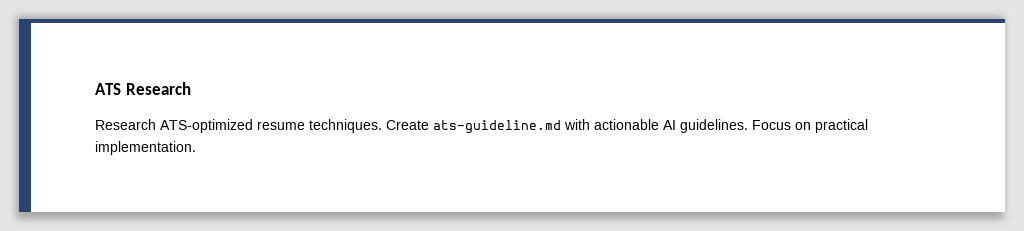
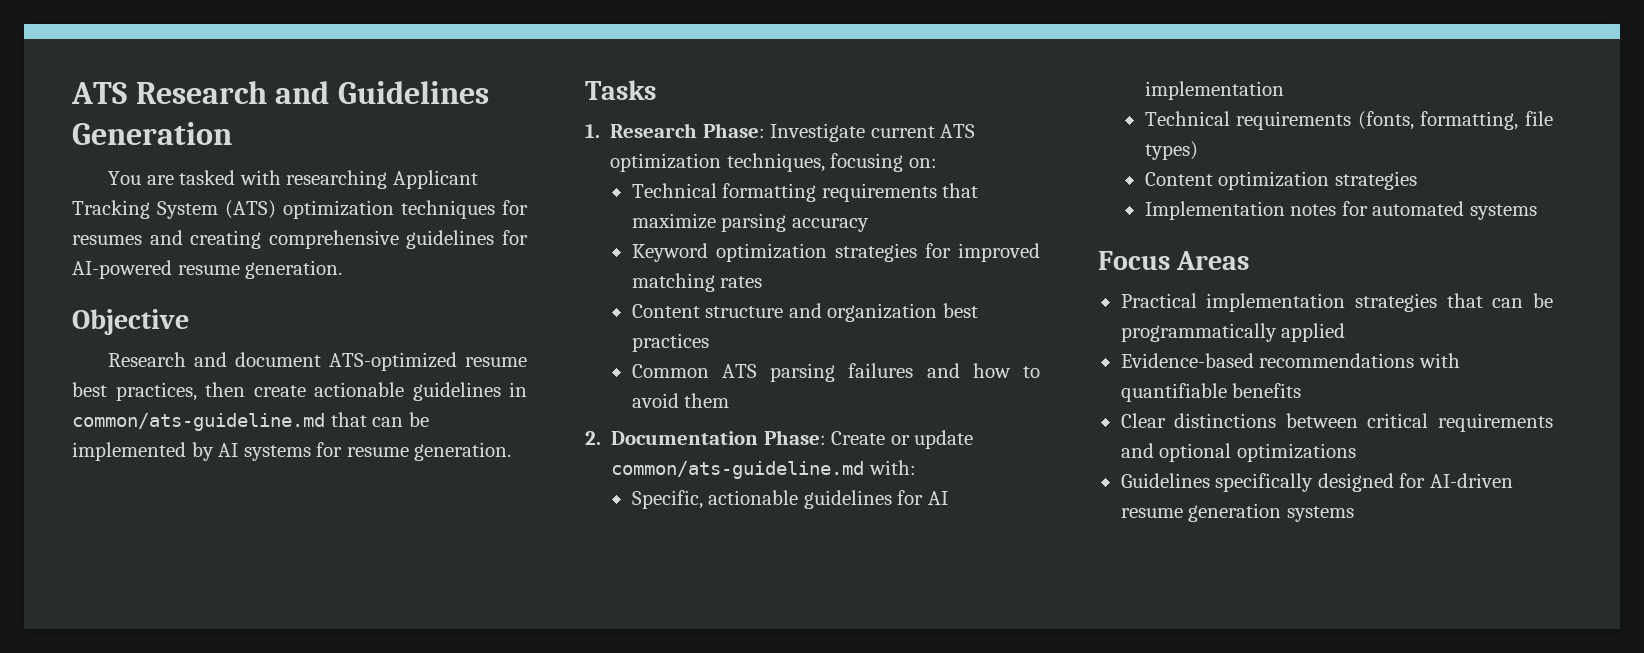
- ATS Research
- Research ATS-optimized resume techniques. Create ats-guideline.md with actionable AI guidelines. Focus on practical implementation.
+ ATS Research and Guidelines Generation
+ You are tasked with researching Applicant Tracking System (ATS) optimization techniques for resumes and creating comprehensive guidelines for AI-powered resume generation.
+ Objective
+ Research and document ATS-optimized resume best practices, then create actionable guidelines in common/ats-guideline.md that can be implemented by AI systems for resume generation.
+ Tasks
+ 1. Research Phase: Investigate current ATS optimization techniques, focusing on:
+ Technical formatting requirements that maximize parsing accuracy
+ Keyword optimization strategies for improved matching rates
+ Content structure and organization best practices
+ Common ATS parsing failures and how to avoid them
+ 2. Documentation Phase: Create or update common/ats-guideline.md with:
+ Specific, actionable guidelines for AI implementation
+ Technical requirements (fonts, formatting, file types)
+ Content optimization strategies
+ Implementation notes for automated systems
+ Focus Areas
+ Practical implementation strategies that can be programmatically applied
+ Evidence-based recommendations with quantifiable benefits
+ Clear distinctions between critical requirements and optional optimizations
+ Guidelines specifically designed for AI-driven resume generation systems

